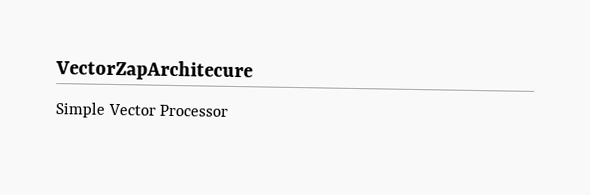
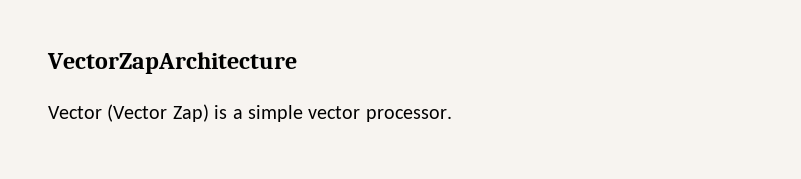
- VectorZapArchitecure
- Simple Vector Processor
+ VectorZapArchitecture
+ Vector (Vector Zap) is a simple vector processor.

